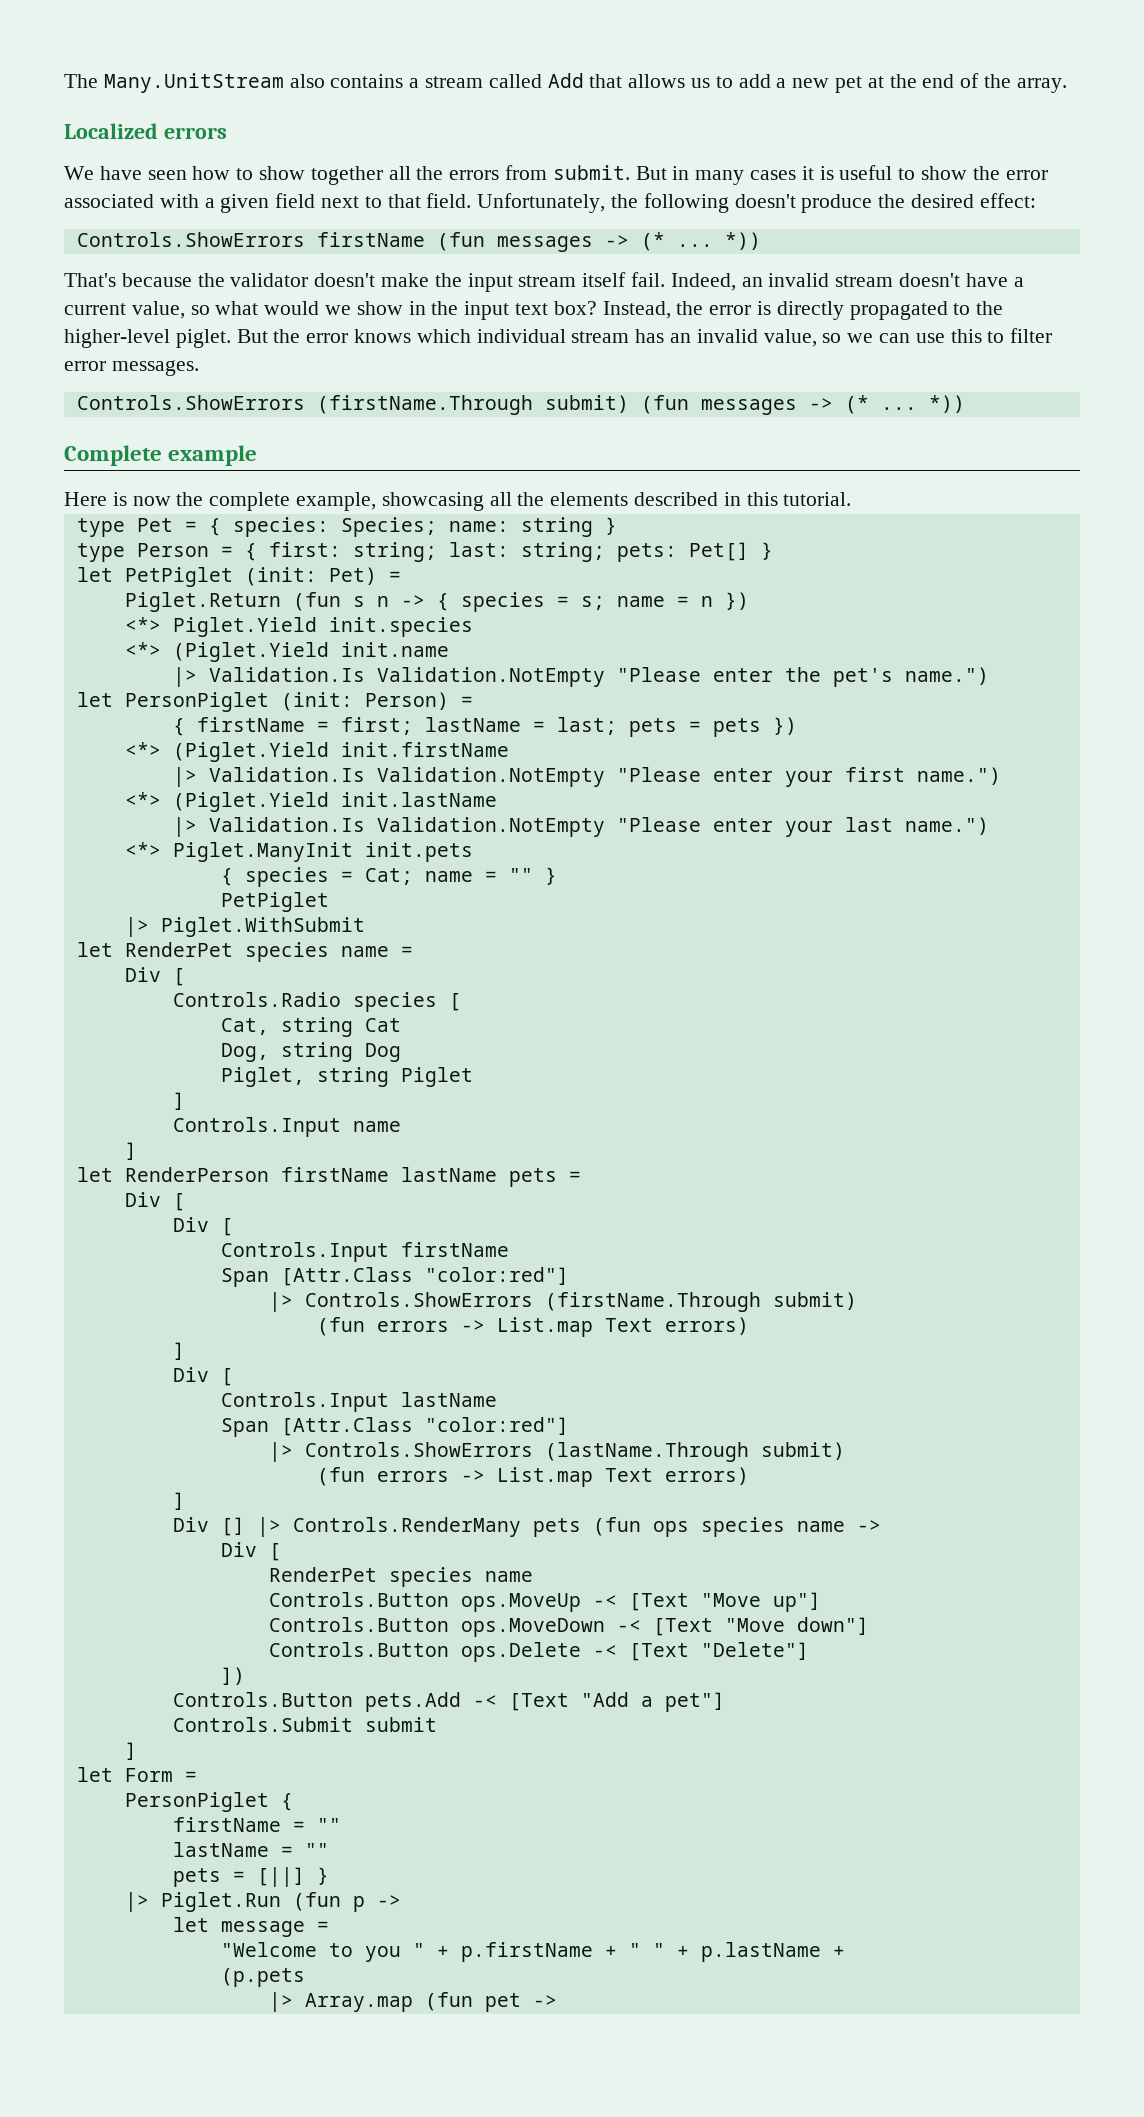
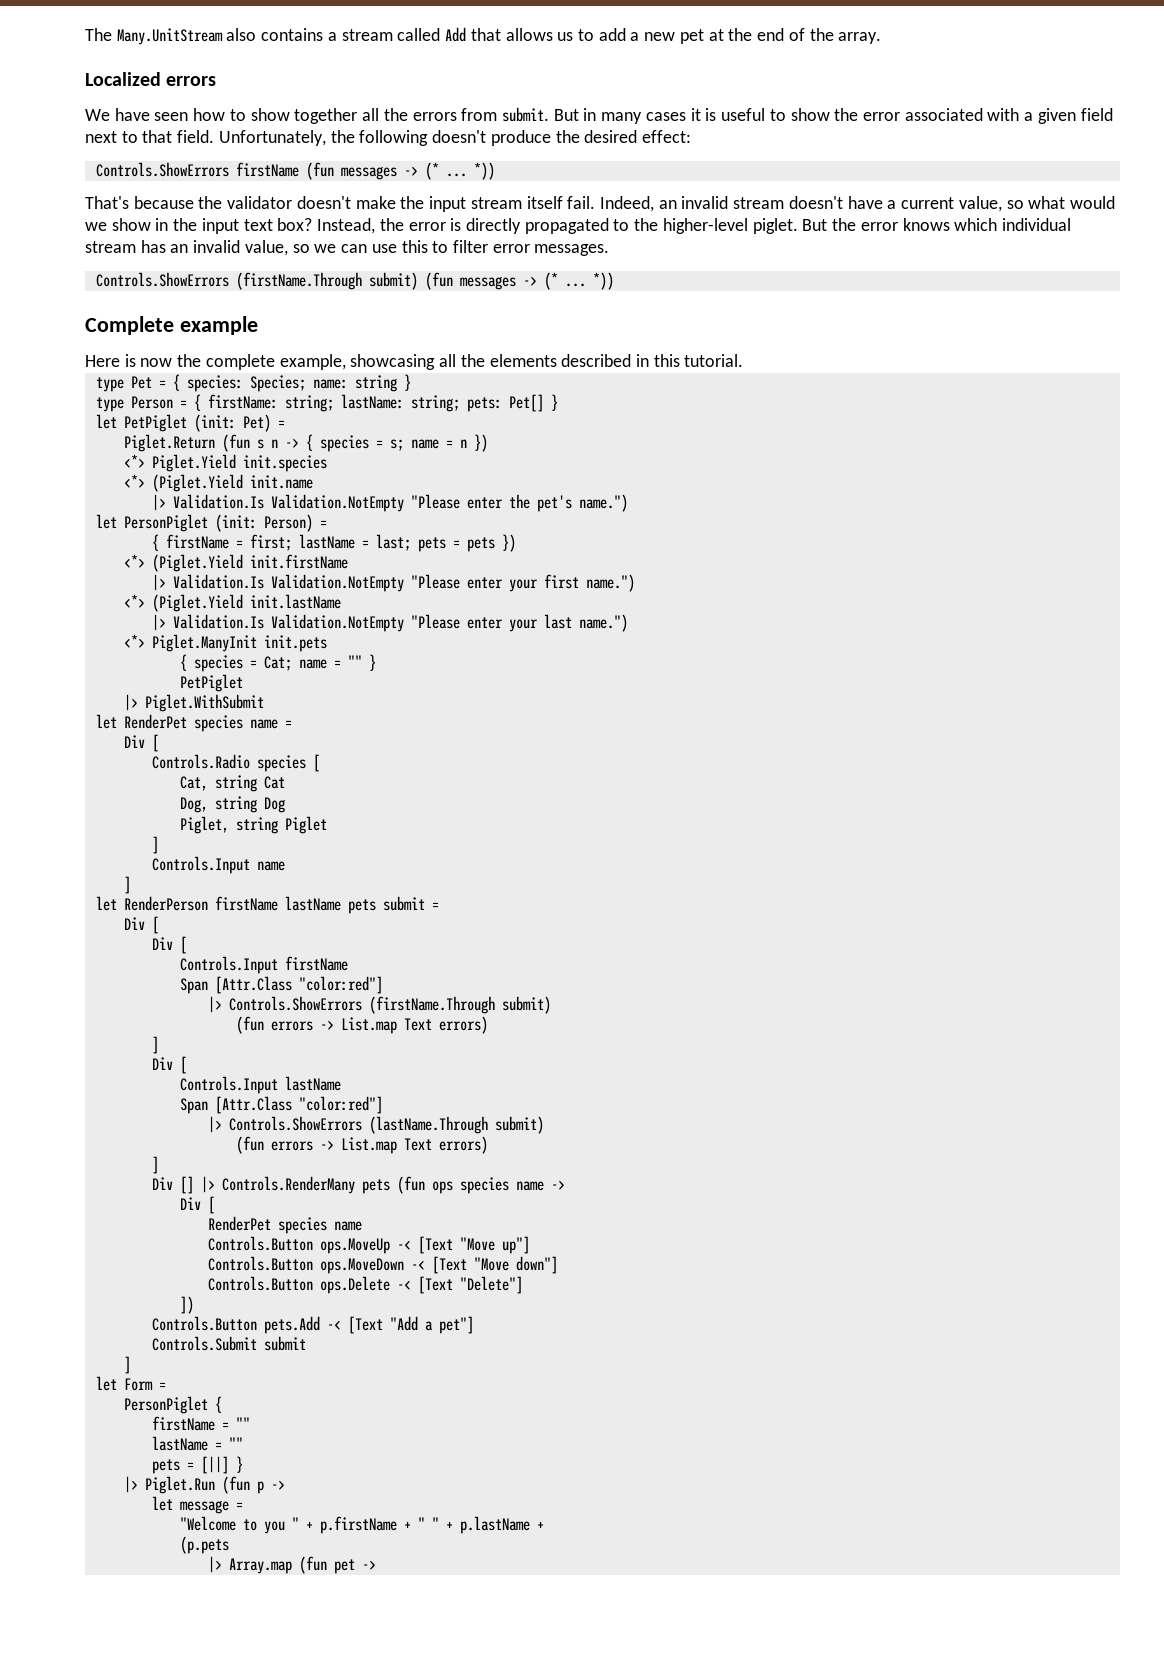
- type Person = { first: string; last: string; pets: Pet[] }
+ type Person = { firstName: string; lastName: string; pets: Pet[] }
- let RenderPerson firstName lastName pets =
+ let RenderPerson firstName lastName pets submit =

